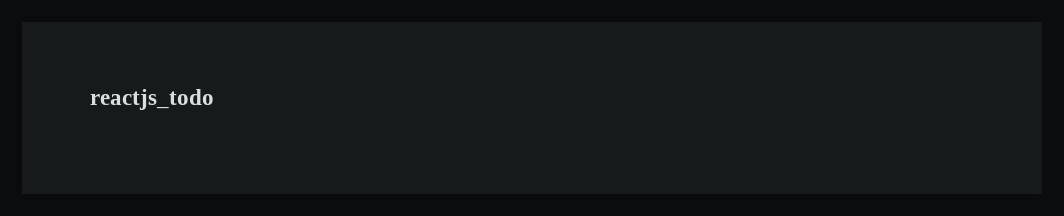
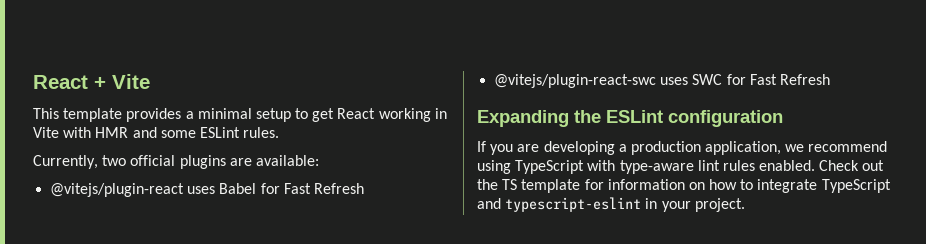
- reactjs_todo
+ React + Vite
+ This template provides a minimal setup to get React working in Vite with HMR and some ESLint rules.
+ Currently, two official plugins are available:
+ @vitejs/plugin-react uses Babel for Fast Refresh
+ @vitejs/plugin-react-swc uses SWC for Fast Refresh
+ Expanding the ESLint configuration
+ If you are developing a production application, we recommend using TypeScript with type-aware lint rules enabled. Check out the TS template for information on how to integrate TypeScript and typescript-eslint in your project.

